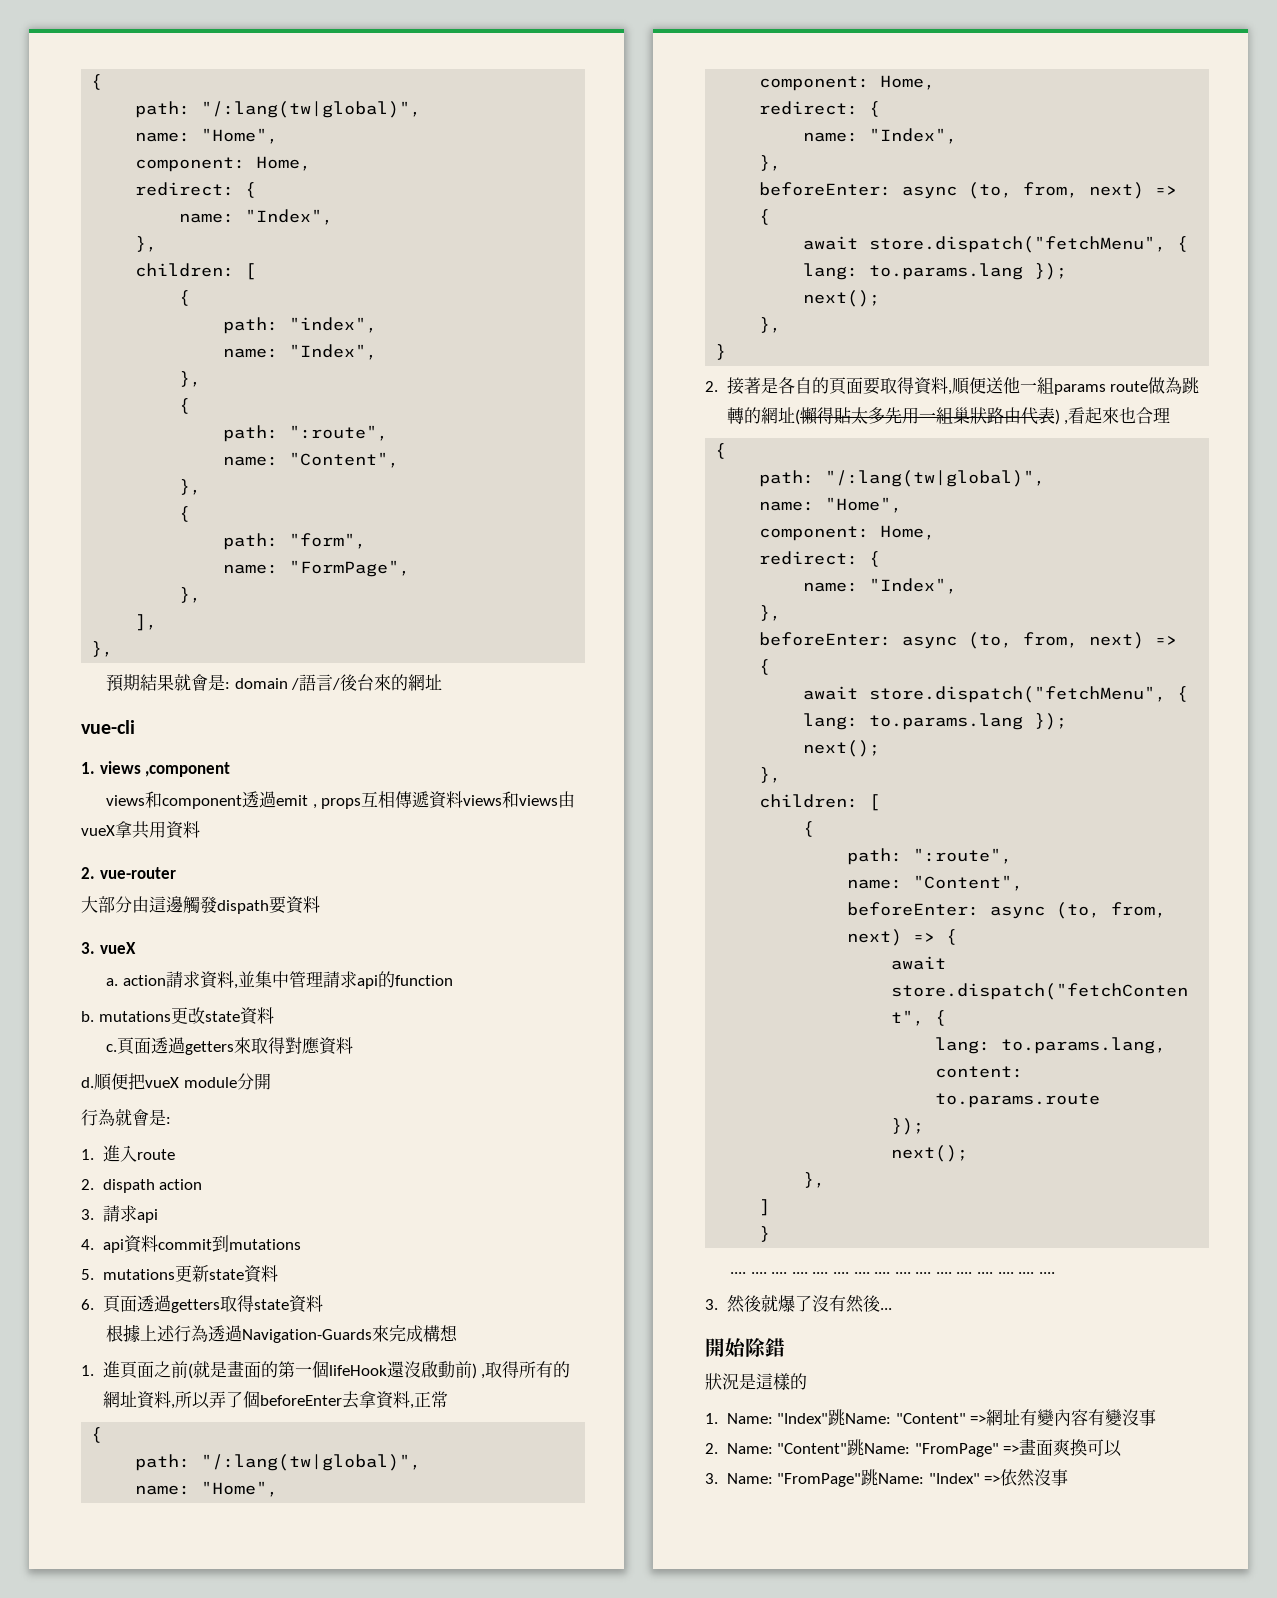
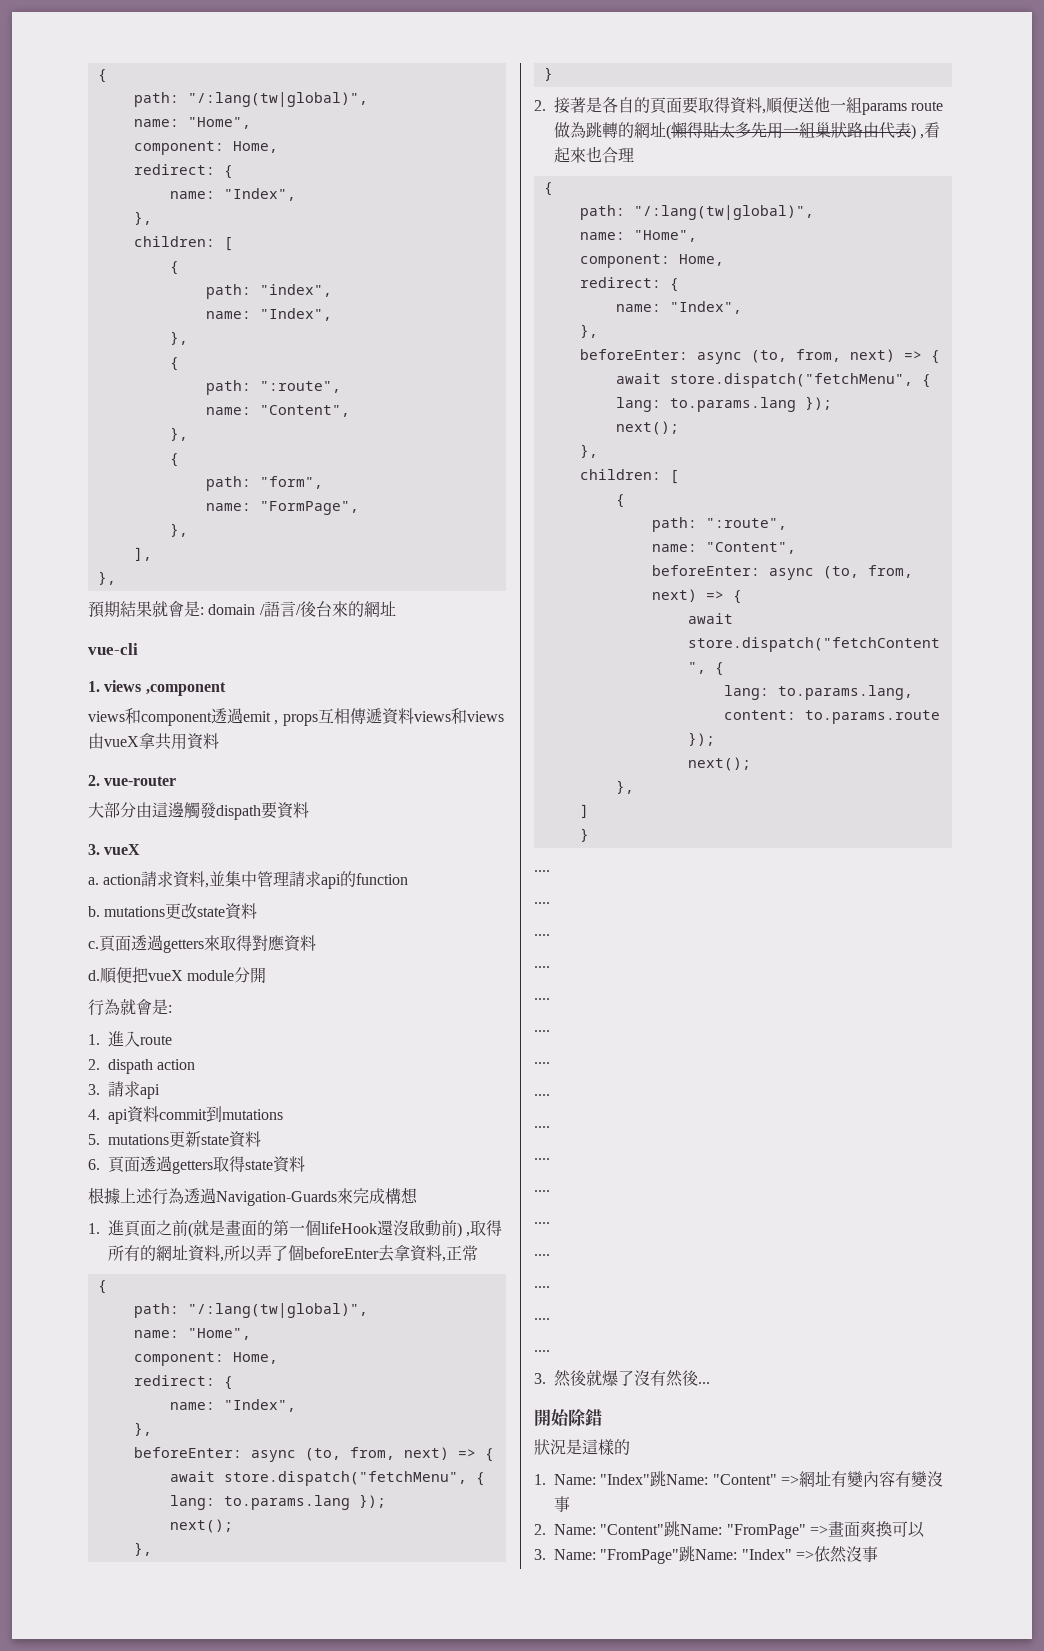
  ]
  }
- .... .... .... .... .... .... .... .... .... .... .... .... .... .... .... ....
+ ....
+ ....
+ ....
+ ....
+ ....
+ ....
+ ....
+ ....
+ ....
+ ....
+ ....
+ ....
+ ....
+ ....
+ ....
+ ....

